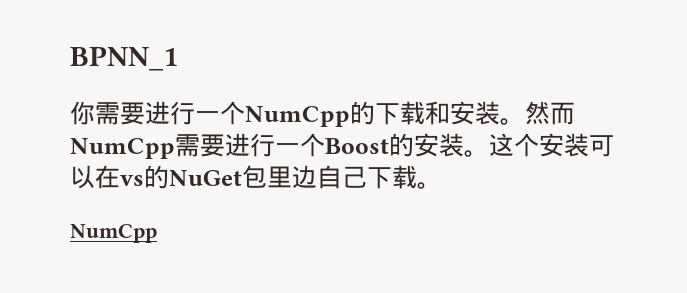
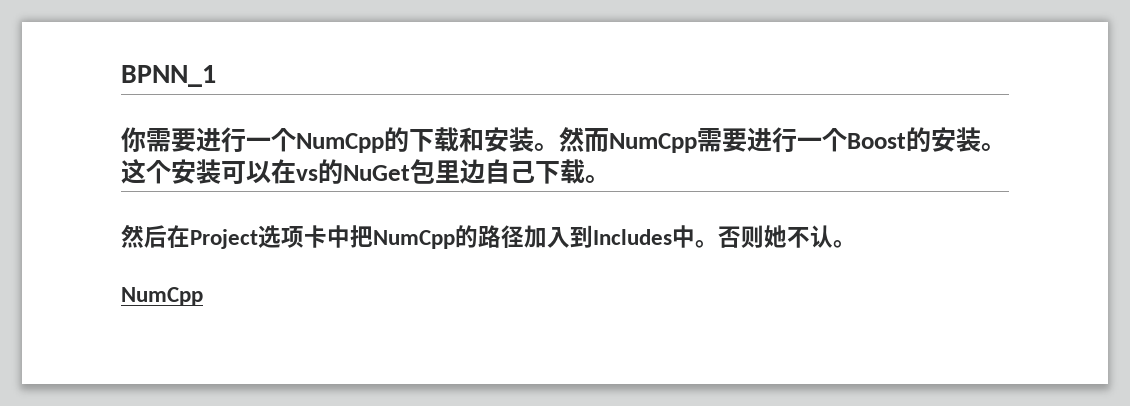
+ 然后在Project选项卡中把NumCpp的路径加入到Includes中。否则她不认。

